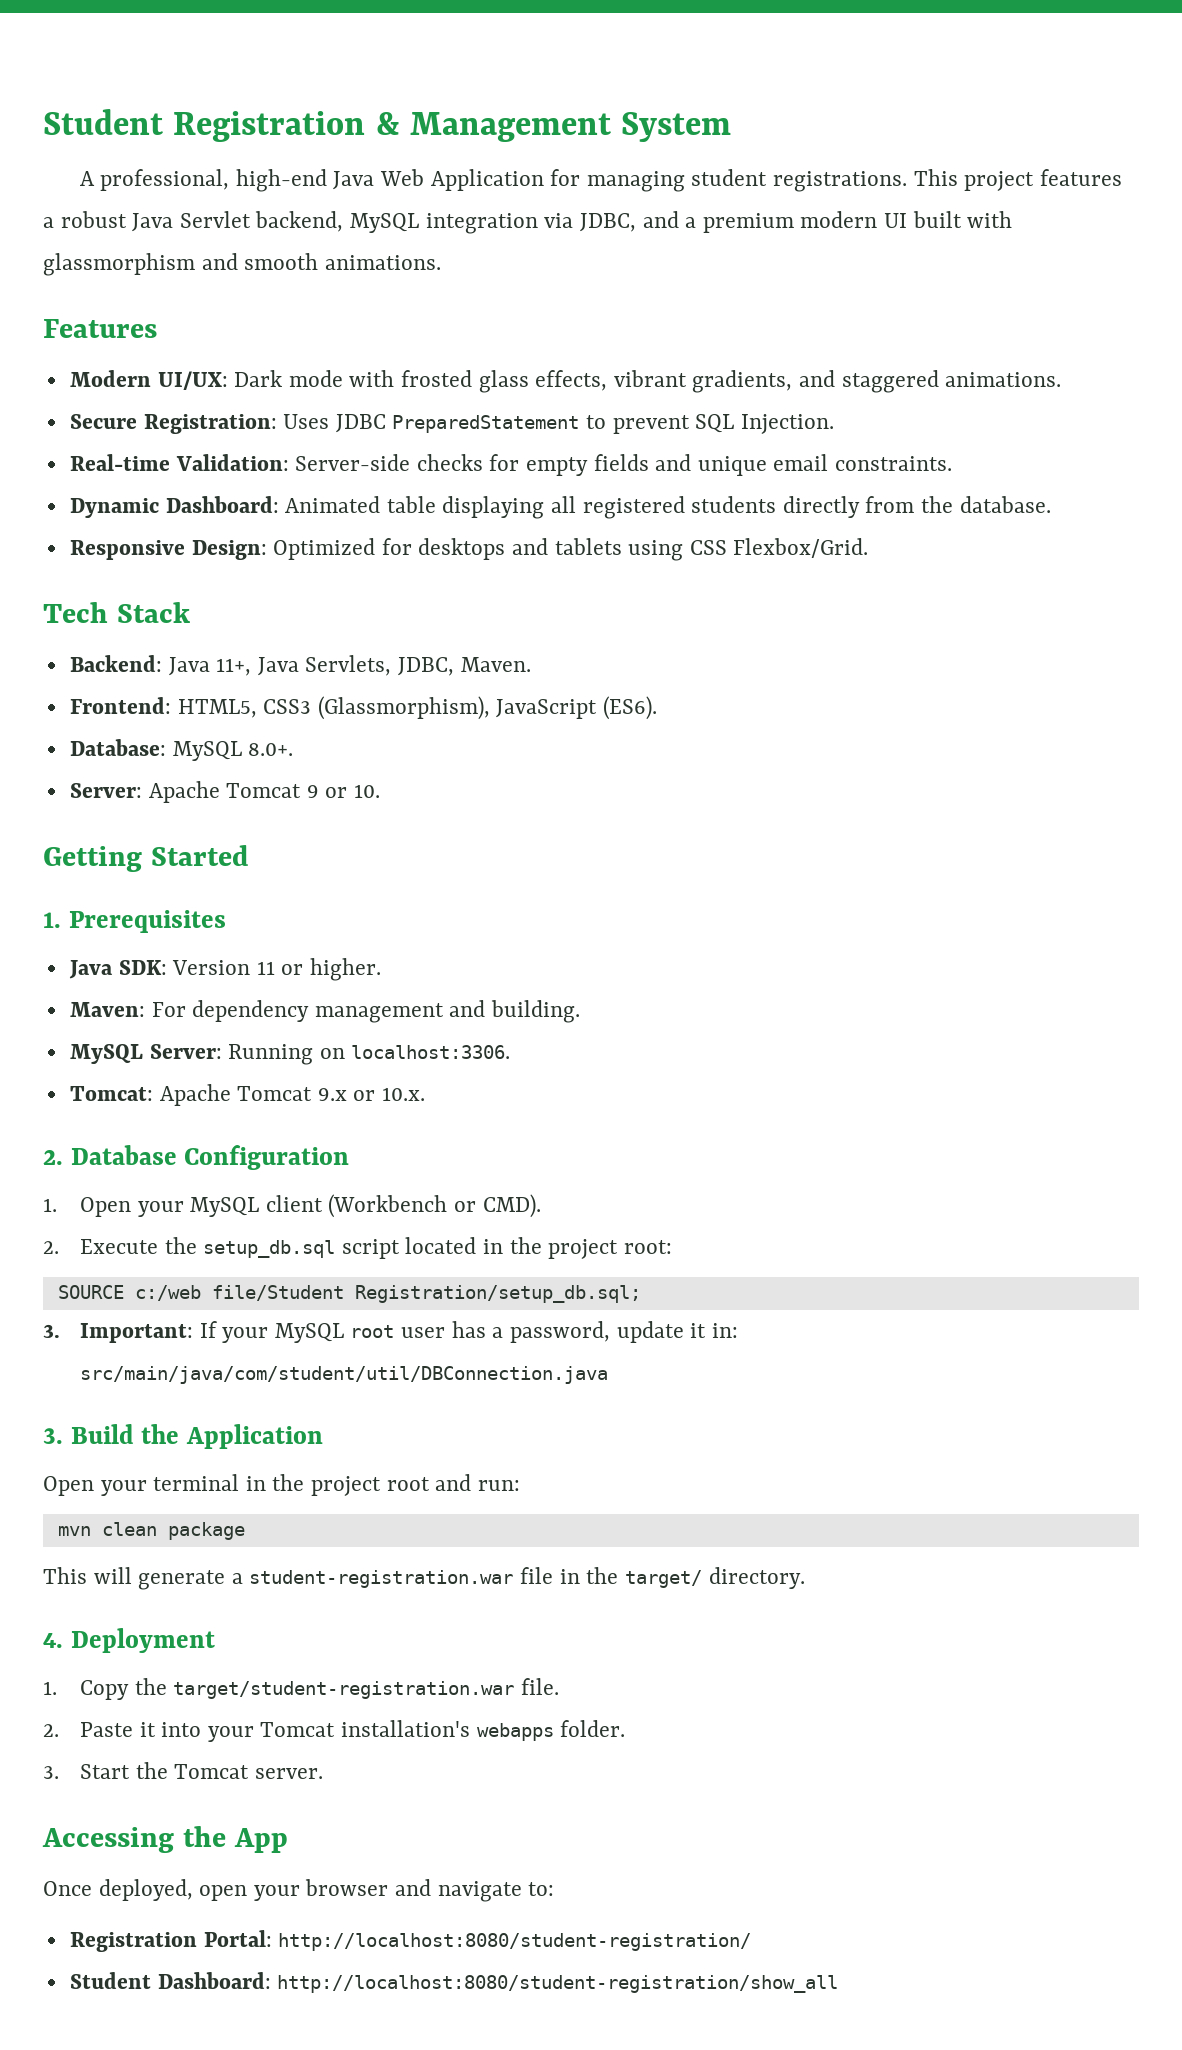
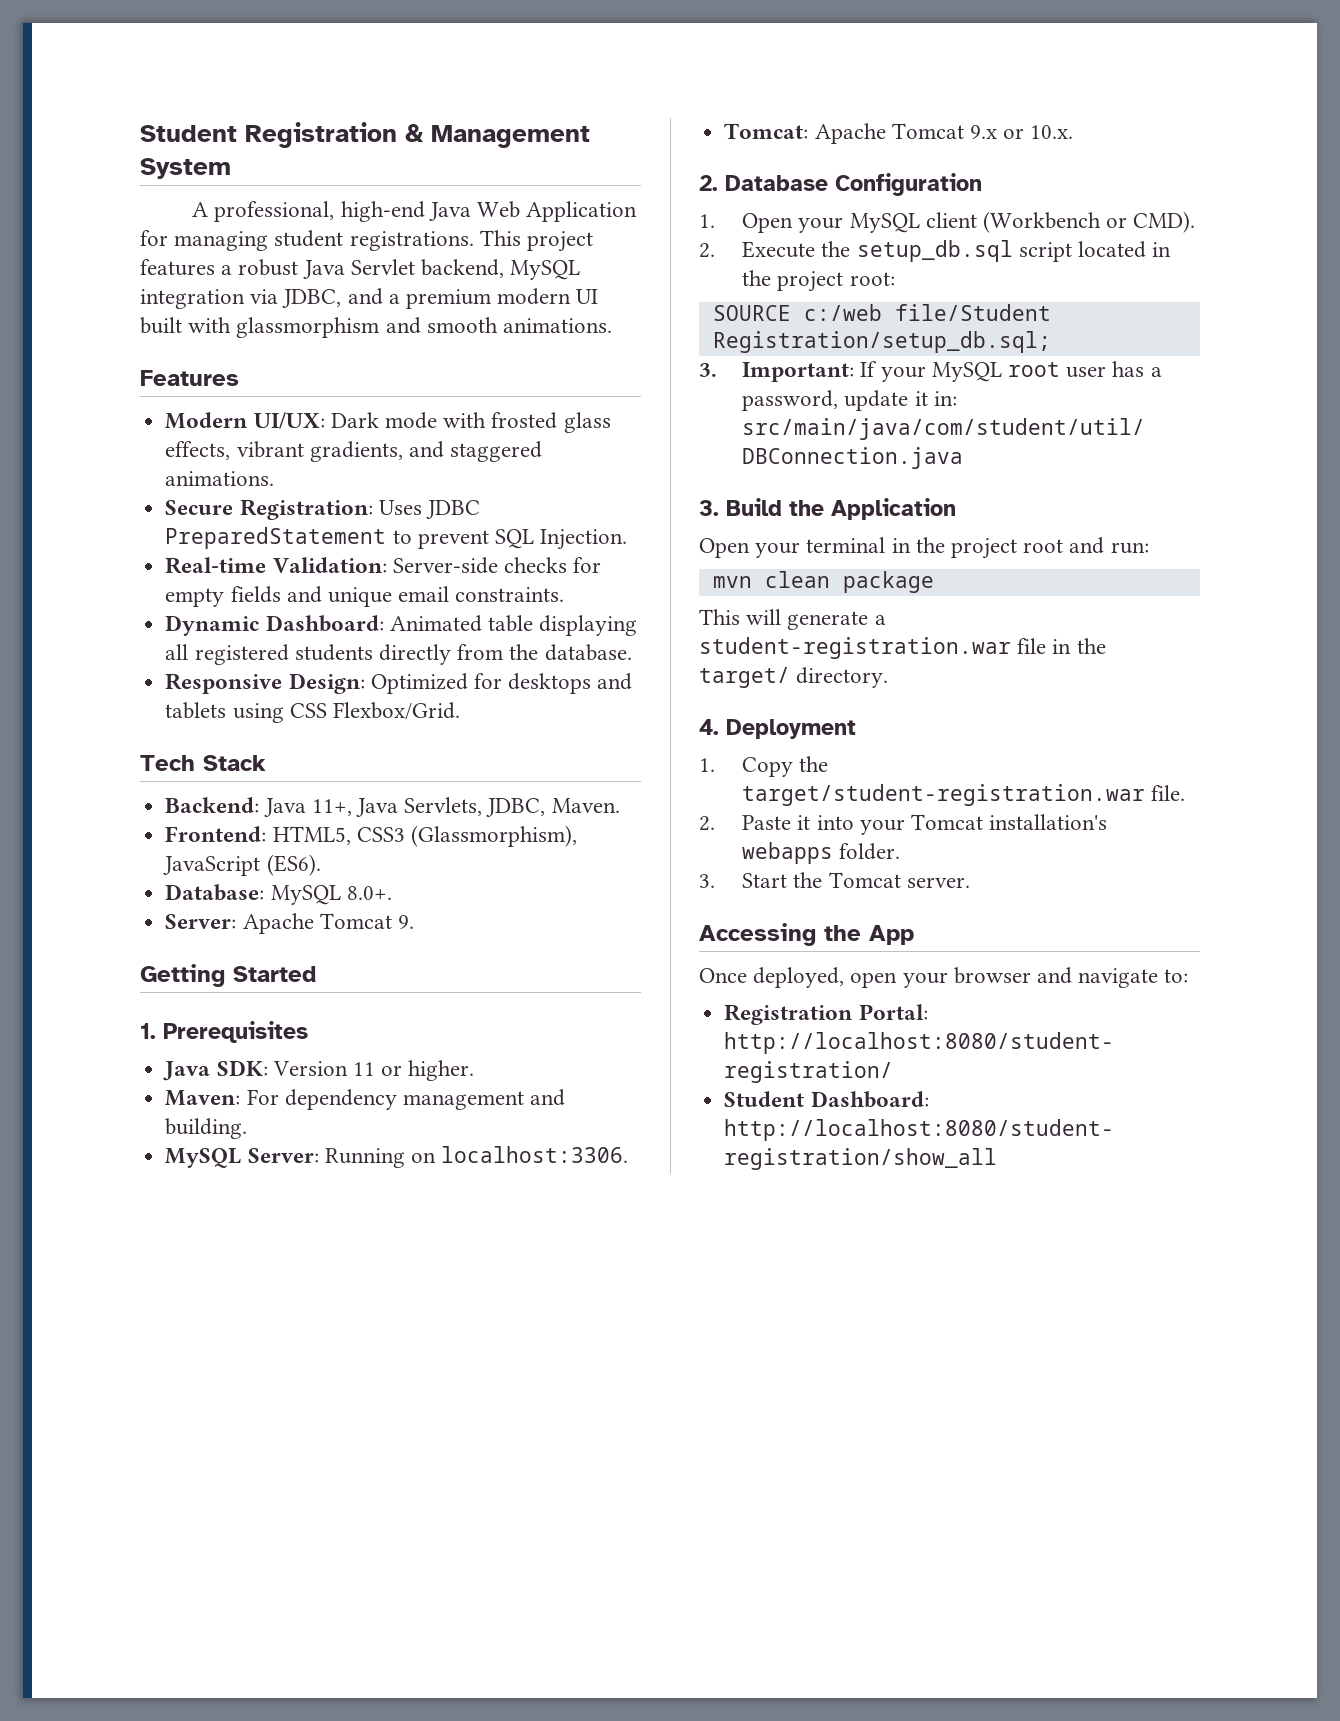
- Server: Apache Tomcat 9 or 10.
+ Server: Apache Tomcat 9.

